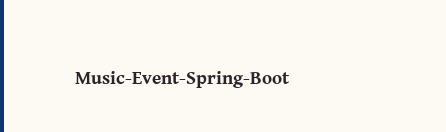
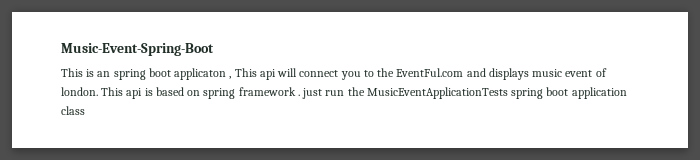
+ This is an spring boot applicaton , This api will connect you to the EventFul.com and displays music event of london. This api is based on spring framework . just run the MusicEventApplicationTests spring boot application class

